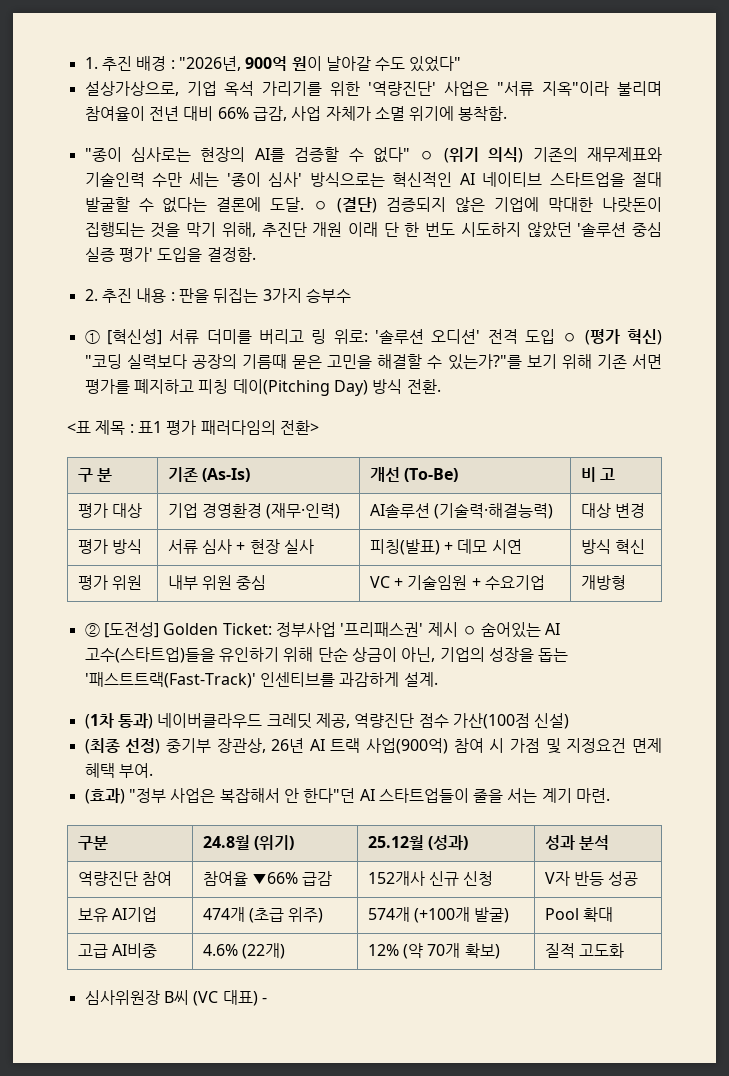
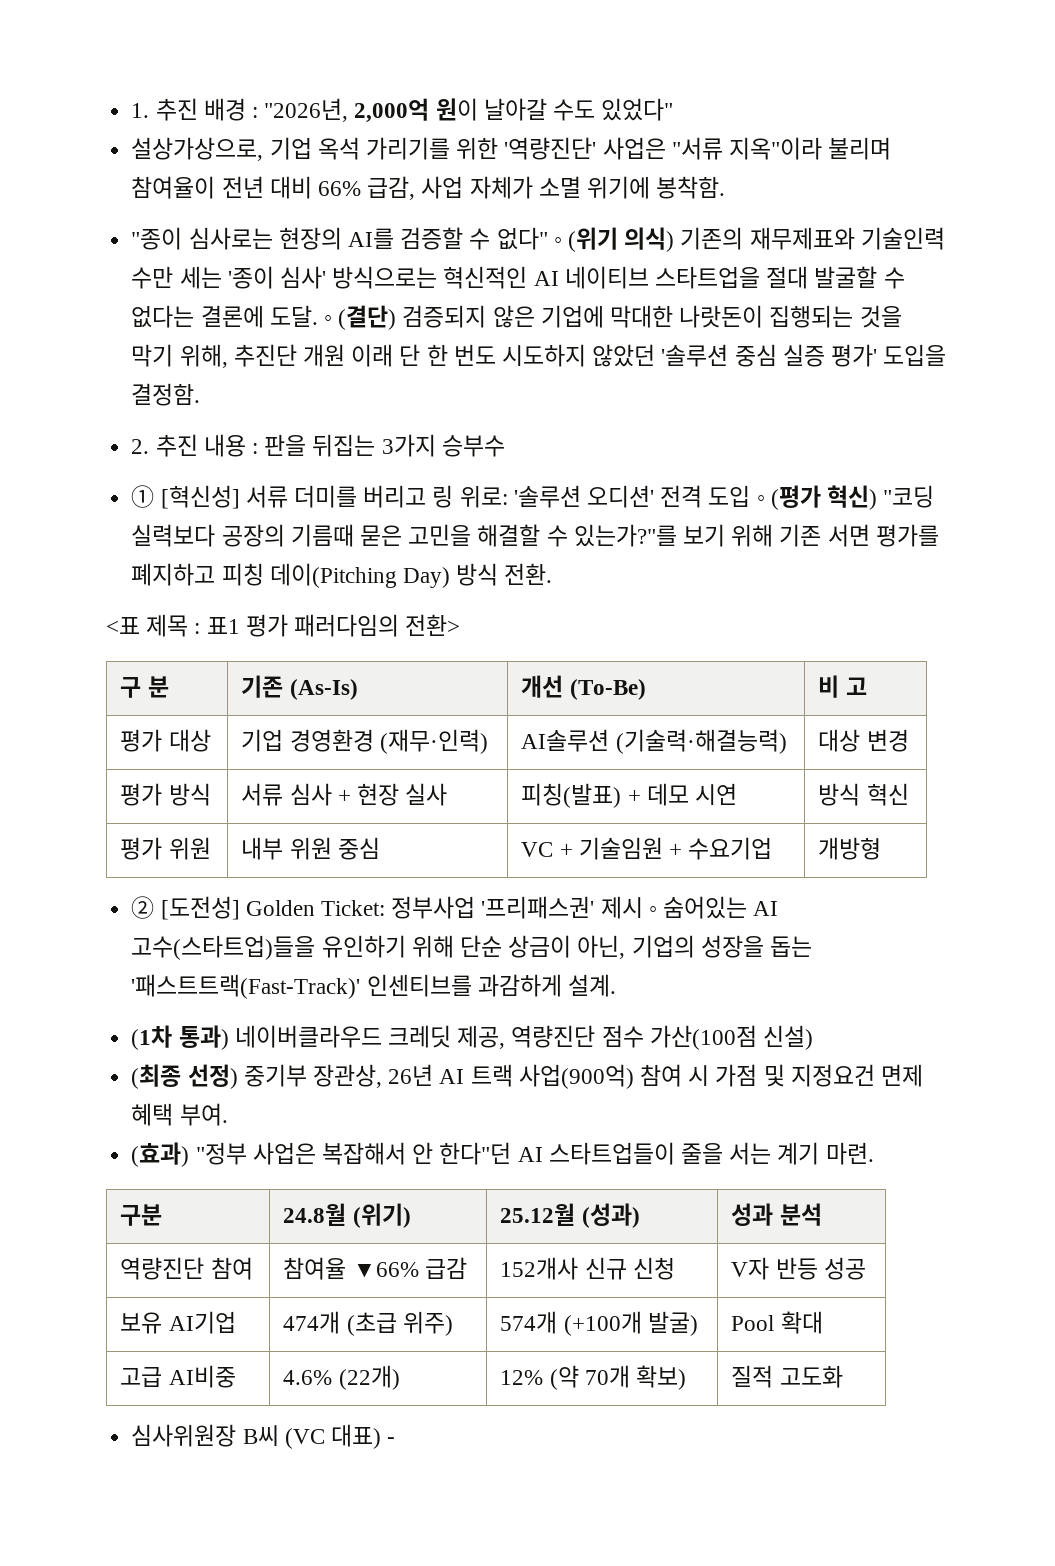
- 1. 추진 배경 : "2026년, 900억 원이 날아갈 수도 있었다"
+ 1. 추진 배경 : "2026년, 2,000억 원이 날아갈 수도 있었다"

